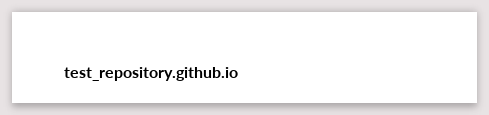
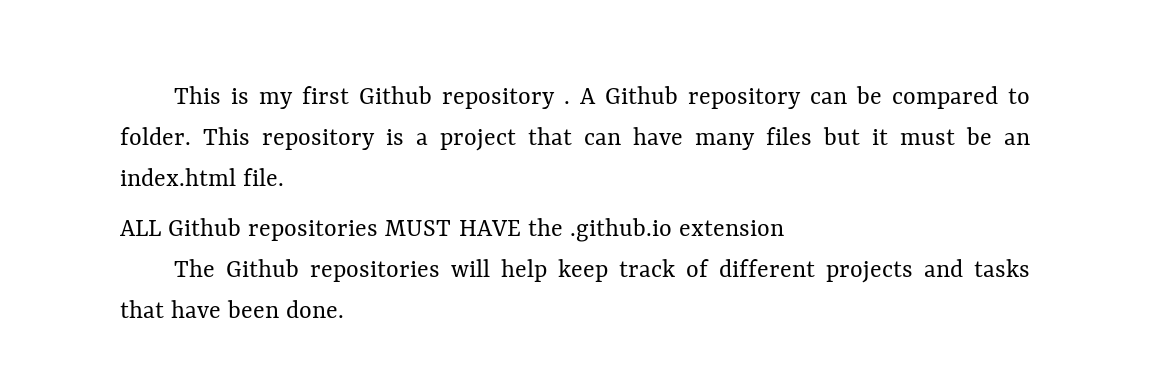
- test_repository.github.io
+ This is my first Github repository . A Github repository can be compared to folder. This repository is a project that can have many files but it must be an index.html file.
+ ALL Github repositories MUST HAVE the .github.io extension
+ The Github repositories will help keep track of different projects and tasks that have been done.

